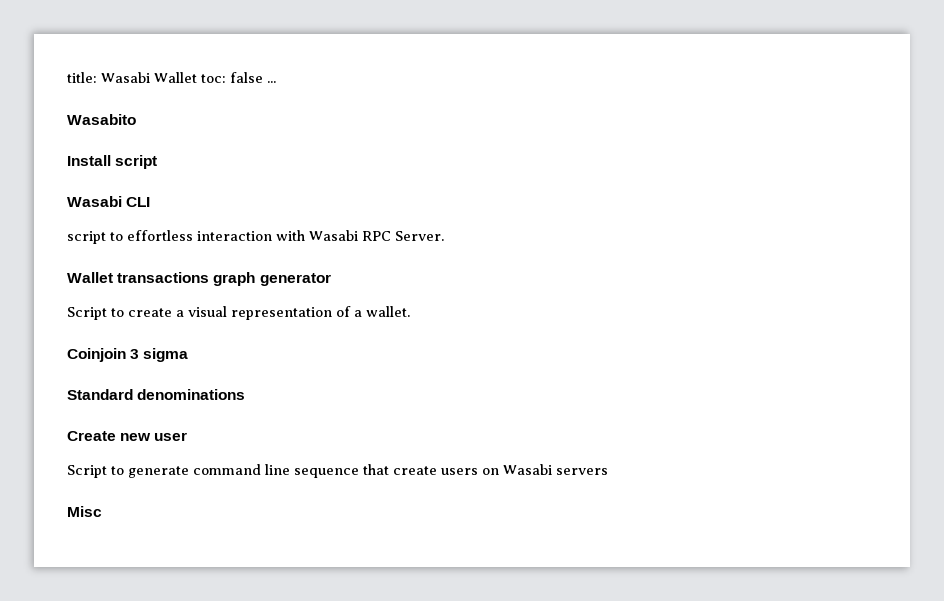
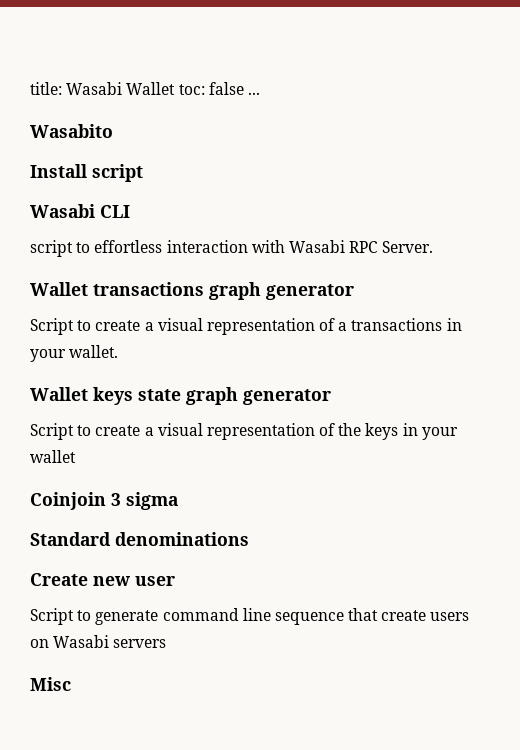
- Script to create a visual representation of a wallet.
+ Script to create a visual representation of a transactions in your wallet.
+ Wallet keys state graph generator
+ Script to create a visual representation of the keys in your wallet

